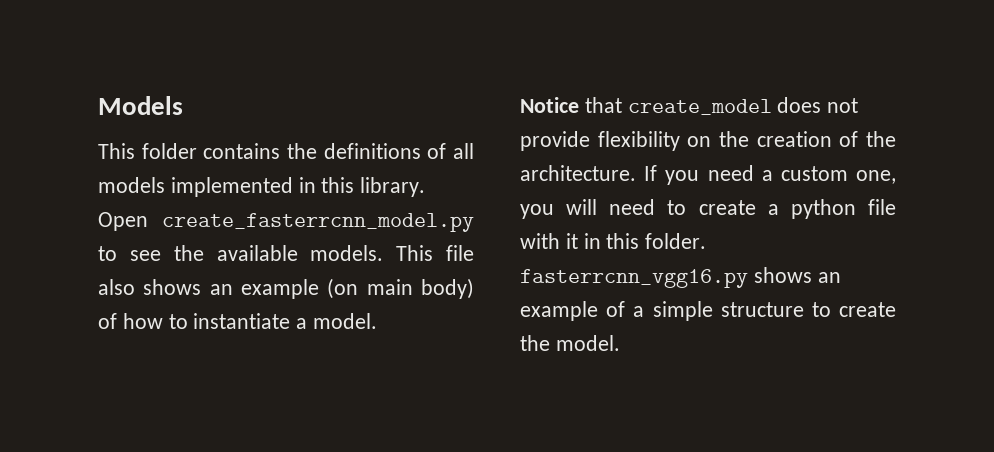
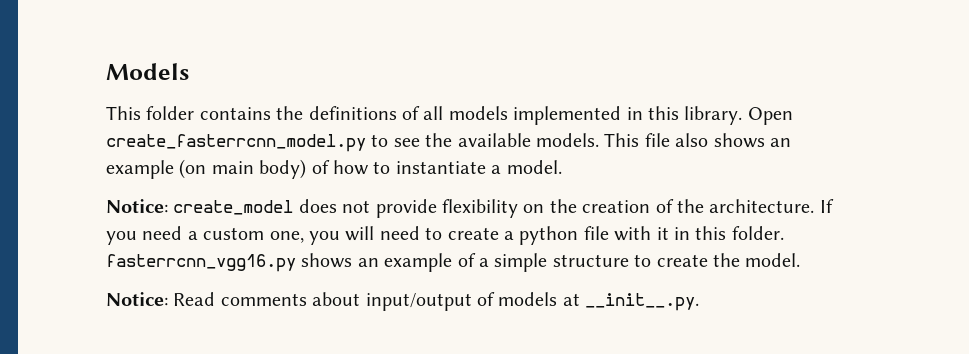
- Notice that create_model does not provide flexibility on the creation of the architecture.
+ Notice: create_model does not provide flexibility on the creation of the architecture.
+ Notice: Read comments about input/output of models at __init__.py.

